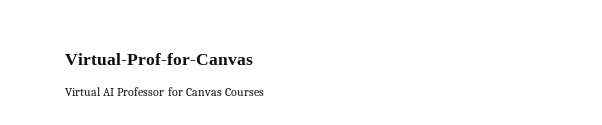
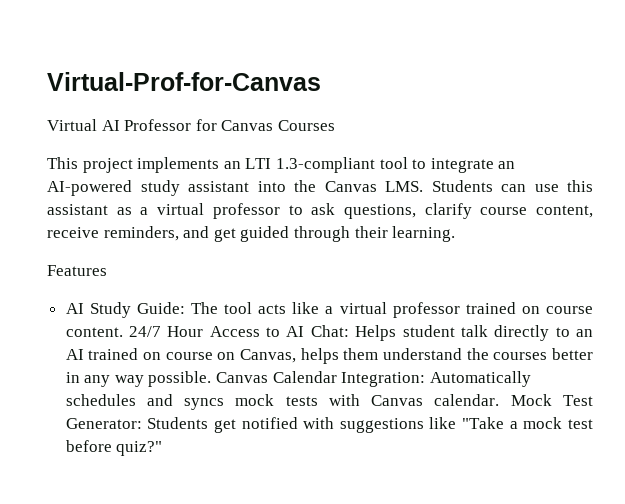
+ This project implements an LTI 1.3-compliant tool to integrate an AI-powered study assistant into the Canvas LMS. Students can use this assistant as a virtual professor to ask questions, clarify course content, receive reminders, and get guided through their learning.
+ Features
+ AI Study Guide: The tool acts like a virtual professor trained on course content. 24/7 Hour Access to AI Chat: Helps student talk directly to an AI trained on course on Canvas, helps them understand the courses better in any way possible. Canvas Calendar Integration: Automatically schedules and syncs mock tests with Canvas calendar. Mock Test Generator: Students get notified with suggestions like "Take a mock test before quiz?"

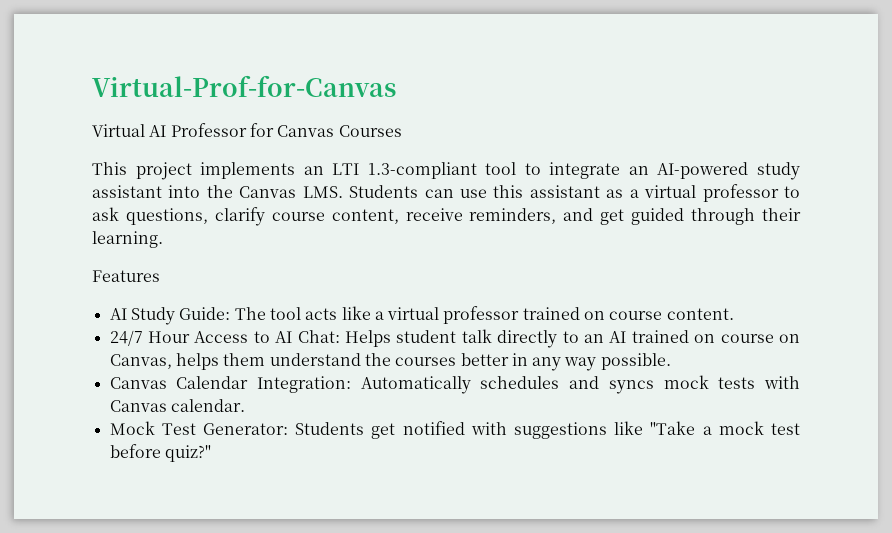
- The tool acts like a virtual professor trained on course content. 24/7 Hour Access to AI Chat:
+ The tool acts like a virtual professor trained on course content.
+ 24/7 Hour Access to AI Chat:
- Helps student talk directly to an AI trained on course on Canvas, helps them understand the courses better in any way possible. Canvas Calendar Integration:
+ Helps student talk directly to an AI trained on course on Canvas, helps them understand the courses better in any way possible.
+ Canvas Calendar Integration:
- Automatically schedules and syncs mock tests with Canvas calendar. Mock Test Generator:
+ Automatically schedules and syncs mock tests with Canvas calendar.
+ Mock Test Generator:

